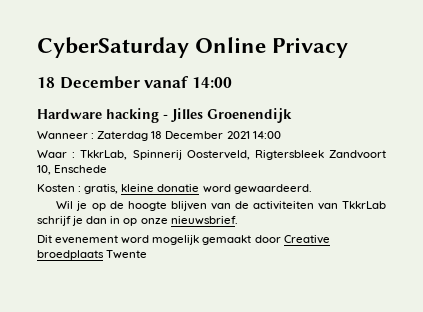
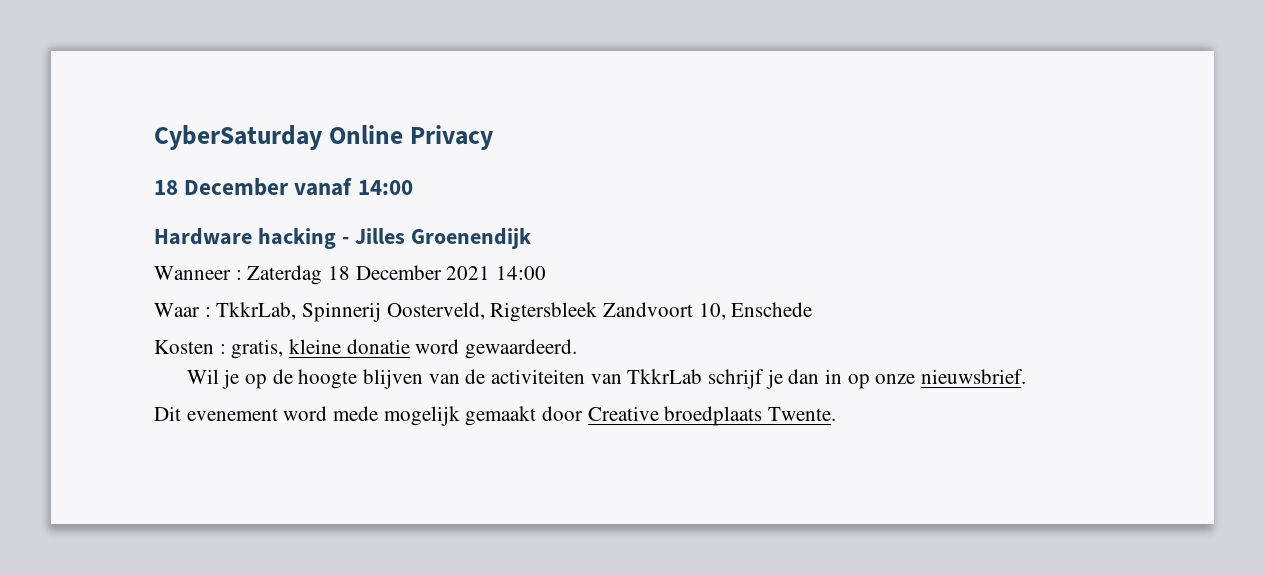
- Dit evenement word mogelijk gemaakt door Creative broedplaats Twente
+ Dit evenement word mede mogelijk gemaakt door Creative broedplaats Twente.

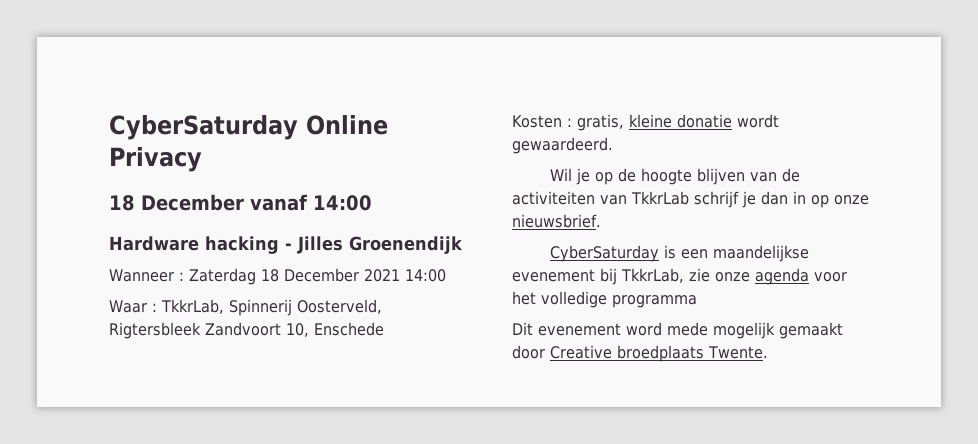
- Kosten : gratis, kleine donatie word gewaardeerd.
+ Kosten : gratis, kleine donatie wordt gewaardeerd.
+ CyberSaturday is een maandelijkse evenement bij TkkrLab, zie onze agenda voor het volledige programma

